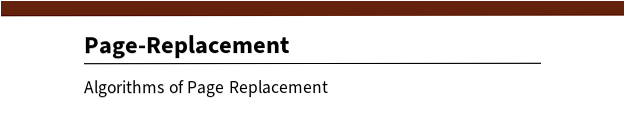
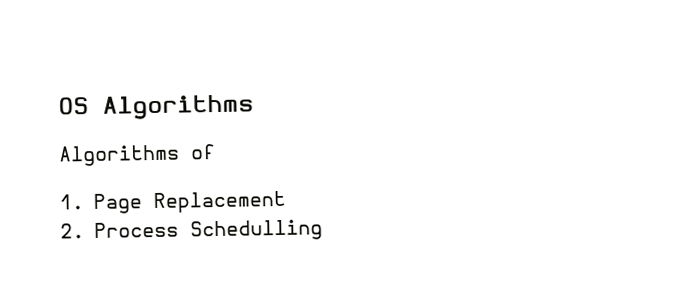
- Page-Replacement
+ OS Algorithms
- Algorithms of Page Replacement
+ Algorithms of
+ 1. Page Replacement
+ 2. Process Schedulling

